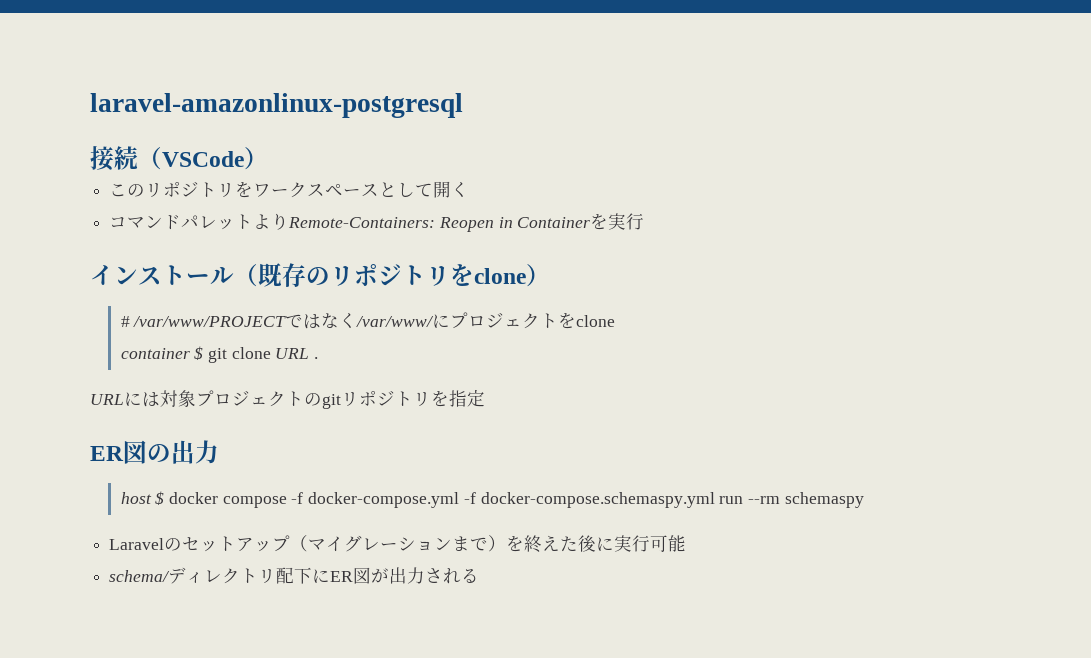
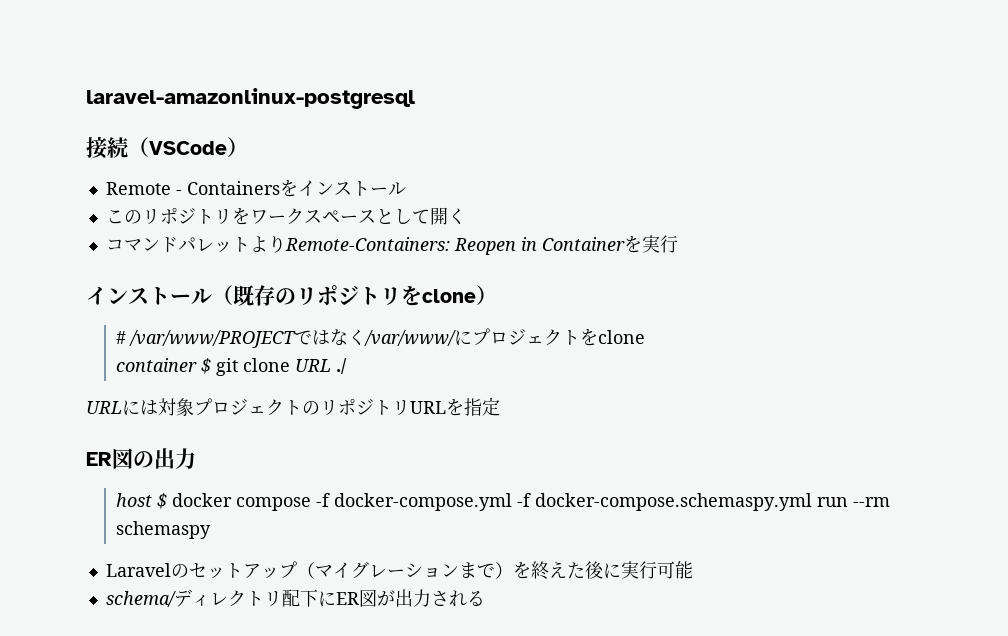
+ Remote - Containersをインストール
- container $ git clone URL .
+ container $ git clone URL ./
- URLには対象プロジェクトのgitリポジトリを指定
+ URLには対象プロジェクトのリポジトリURLを指定

